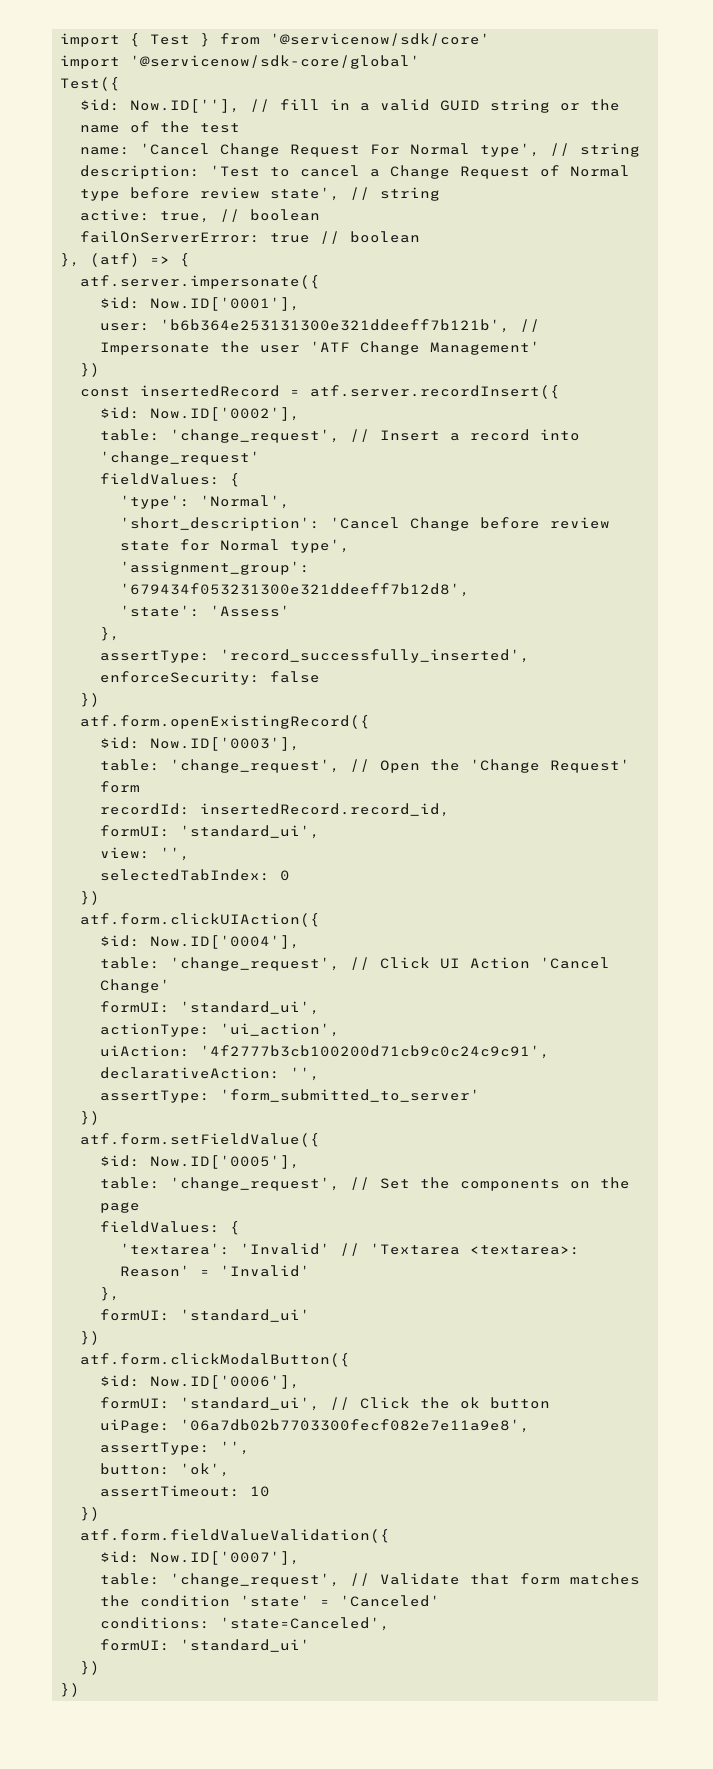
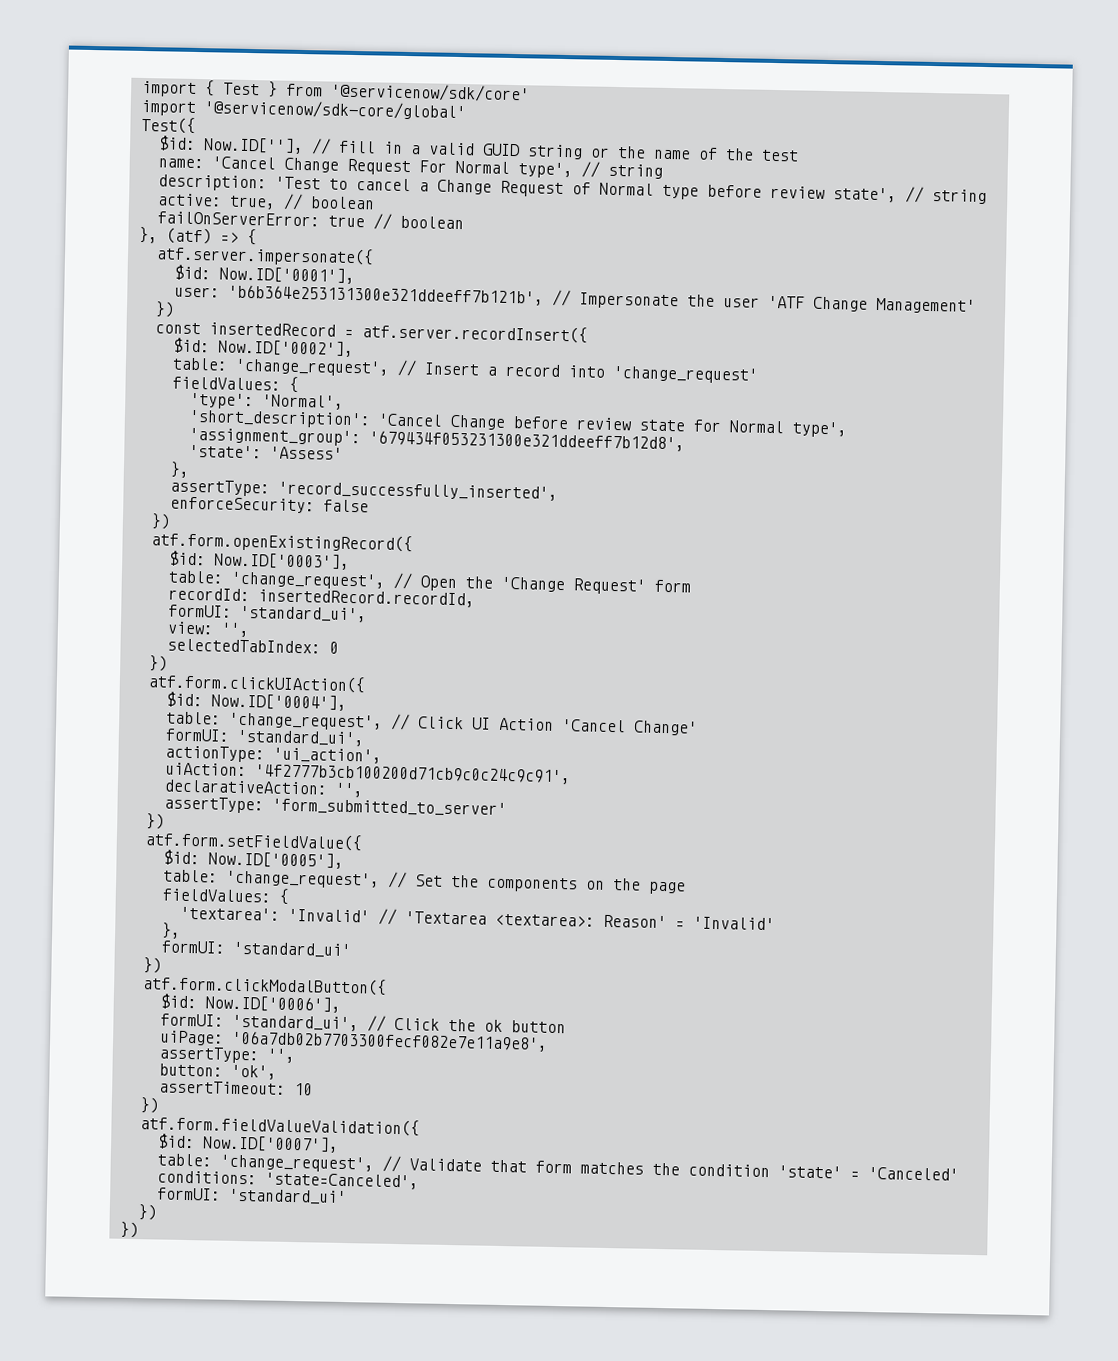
- recordId: insertedRecord.record_id,
+ recordId: insertedRecord.recordId,

